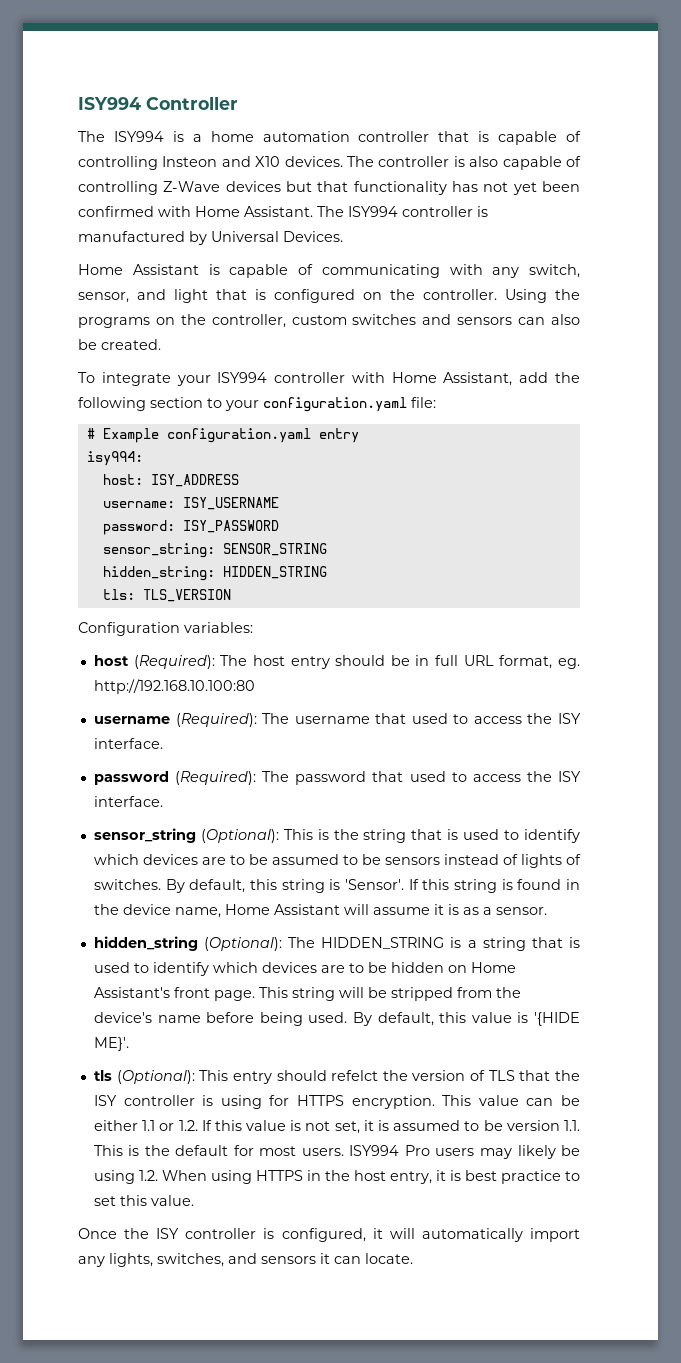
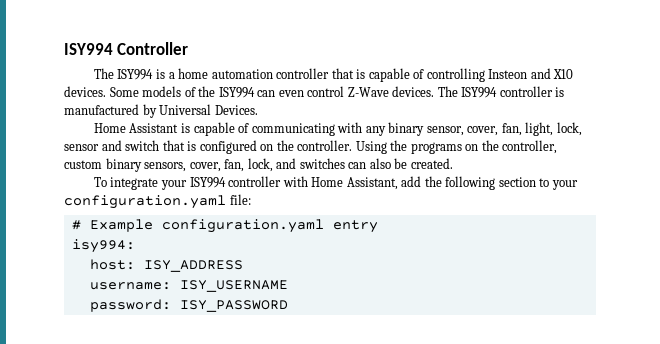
- The controller is also capable of controlling Z-Wave devices but that functionality has not yet been confirmed with Home Assistant.
+ Some models of the ISY994 can even control Z-Wave devices.
- Home Assistant is capable of communicating with any switch, sensor, and light that is configured on the controller.
+ Home Assistant is capable of communicating with any binary sensor, cover, fan, light, lock, sensor and switch that is configured on the controller.
- Using the programs on the controller, custom switches and sensors can also be created.
+ Using the programs on the controller, custom binary sensors, cover, fan, lock, and switches can also be created.
- sensor_string: SENSOR_STRING
- hidden_string: HIDDEN_STRING
- tls: TLS_VERSION
- Configuration variables:
- host (Required): The host entry should be in full URL format, eg. http://192.168.10.100:80
- username (Required): The username that used to access the ISY interface.
- password (Required): The password that used to access the ISY interface.
- sensor_string (Optional): This is the string that is used to identify which devices are to be assumed to be sensors instead of lights of switches. By default, this string is 'Sensor'. If this string is found in the device name, Home Assistant will assume it is as a sensor.
- hidden_string (Optional): The HIDDEN_STRING is a string that is used to identify which devices are to be hidden on Home Assistant's front page. This string will be stripped from the device's name before being used. By default, this value is '{HIDE ME}'.
- tls (Optional): This entry should refelct the version of TLS that the ISY controller is using for HTTPS encryption. This value can be either 1.1 or 1.2. If this value is not set, it is assumed to be version 1.1. This is the default for most users. ISY994 Pro users may likely be using 1.2. When using HTTPS in the host entry, it is best practice to set this value.
- Once the ISY controller is configured, it will automatically import any lights, switches, and sensors it can locate.

